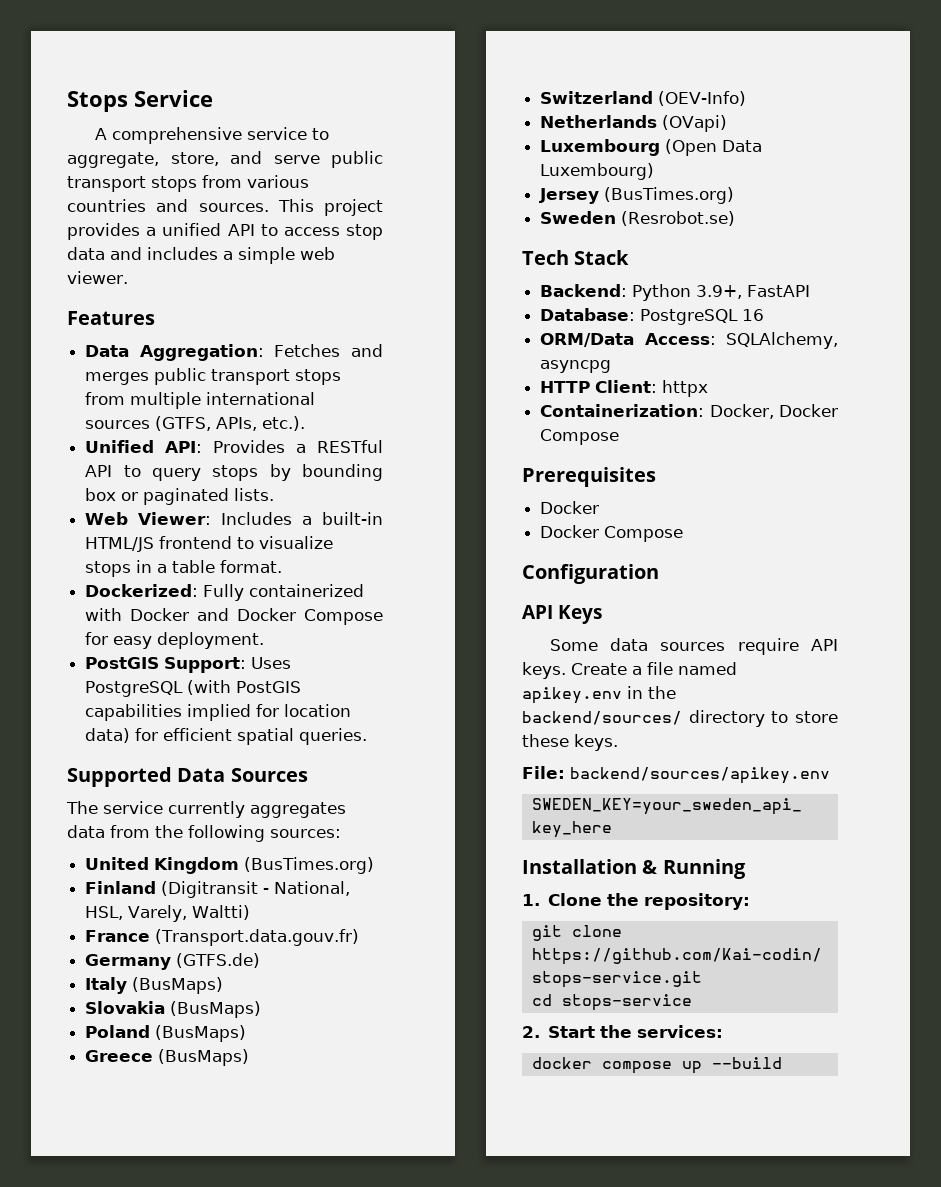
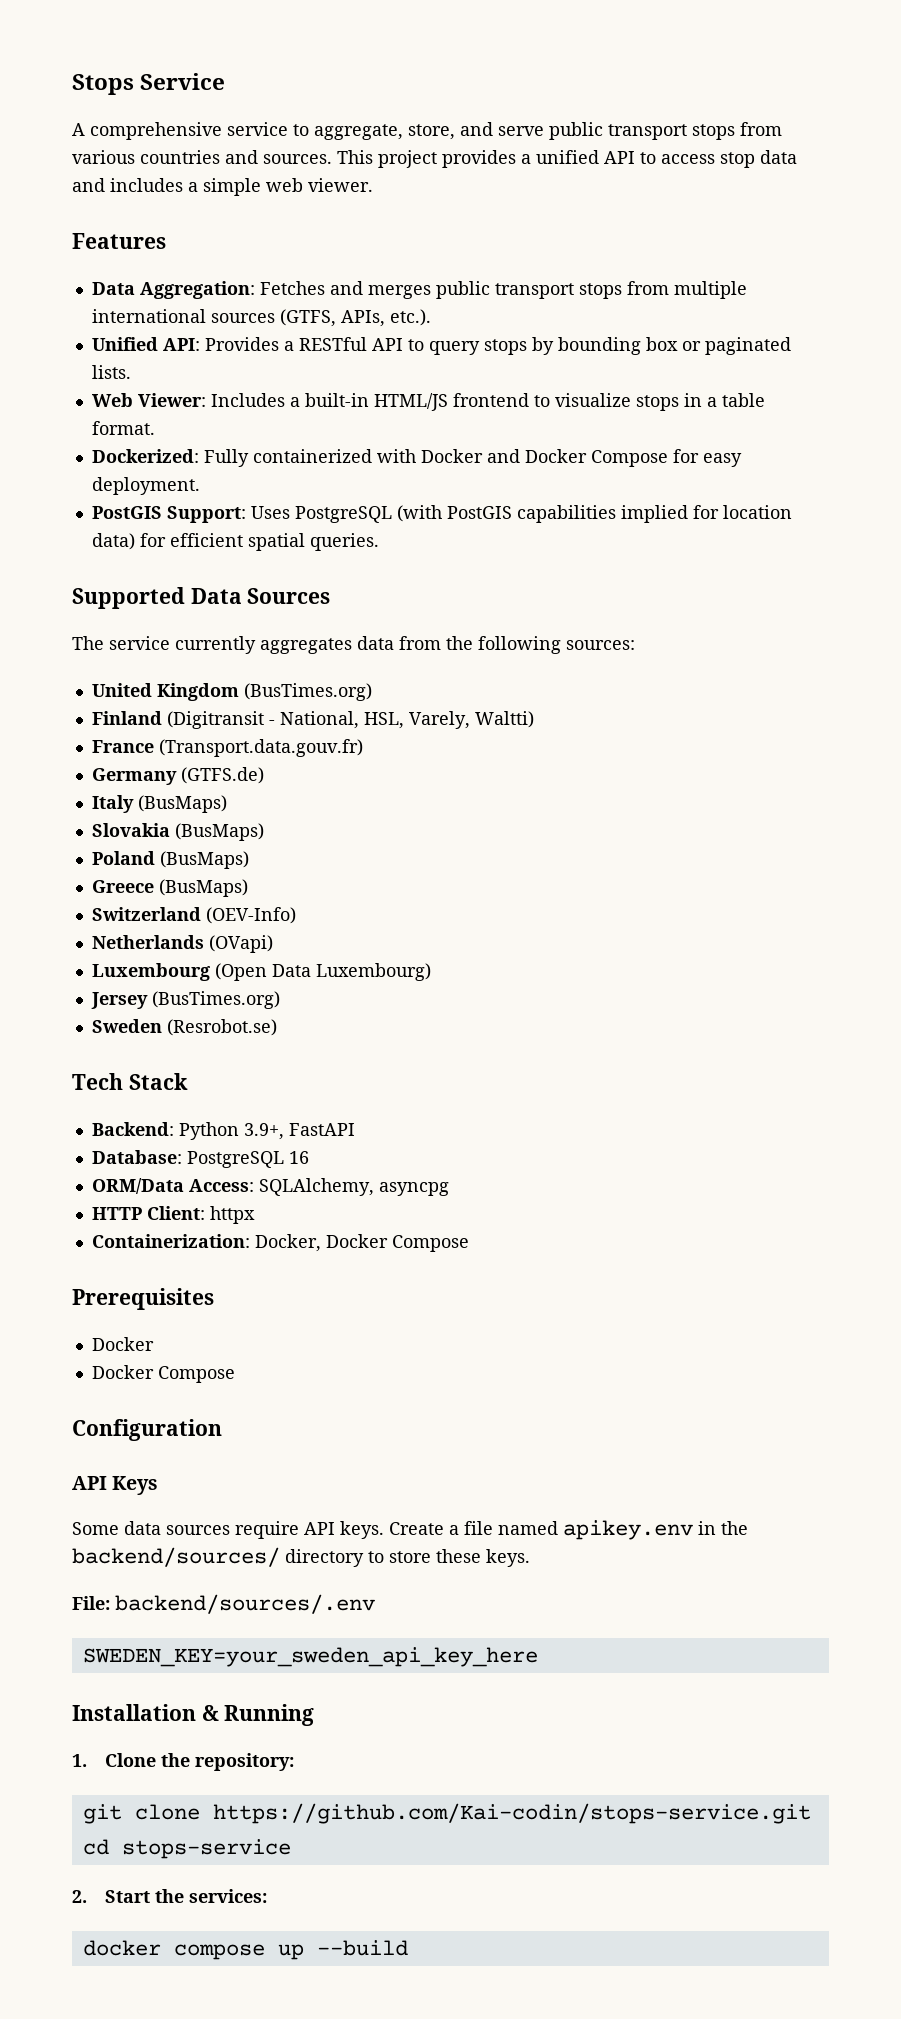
- File: backend/sources/apikey.env
+ File: backend/sources/.env

